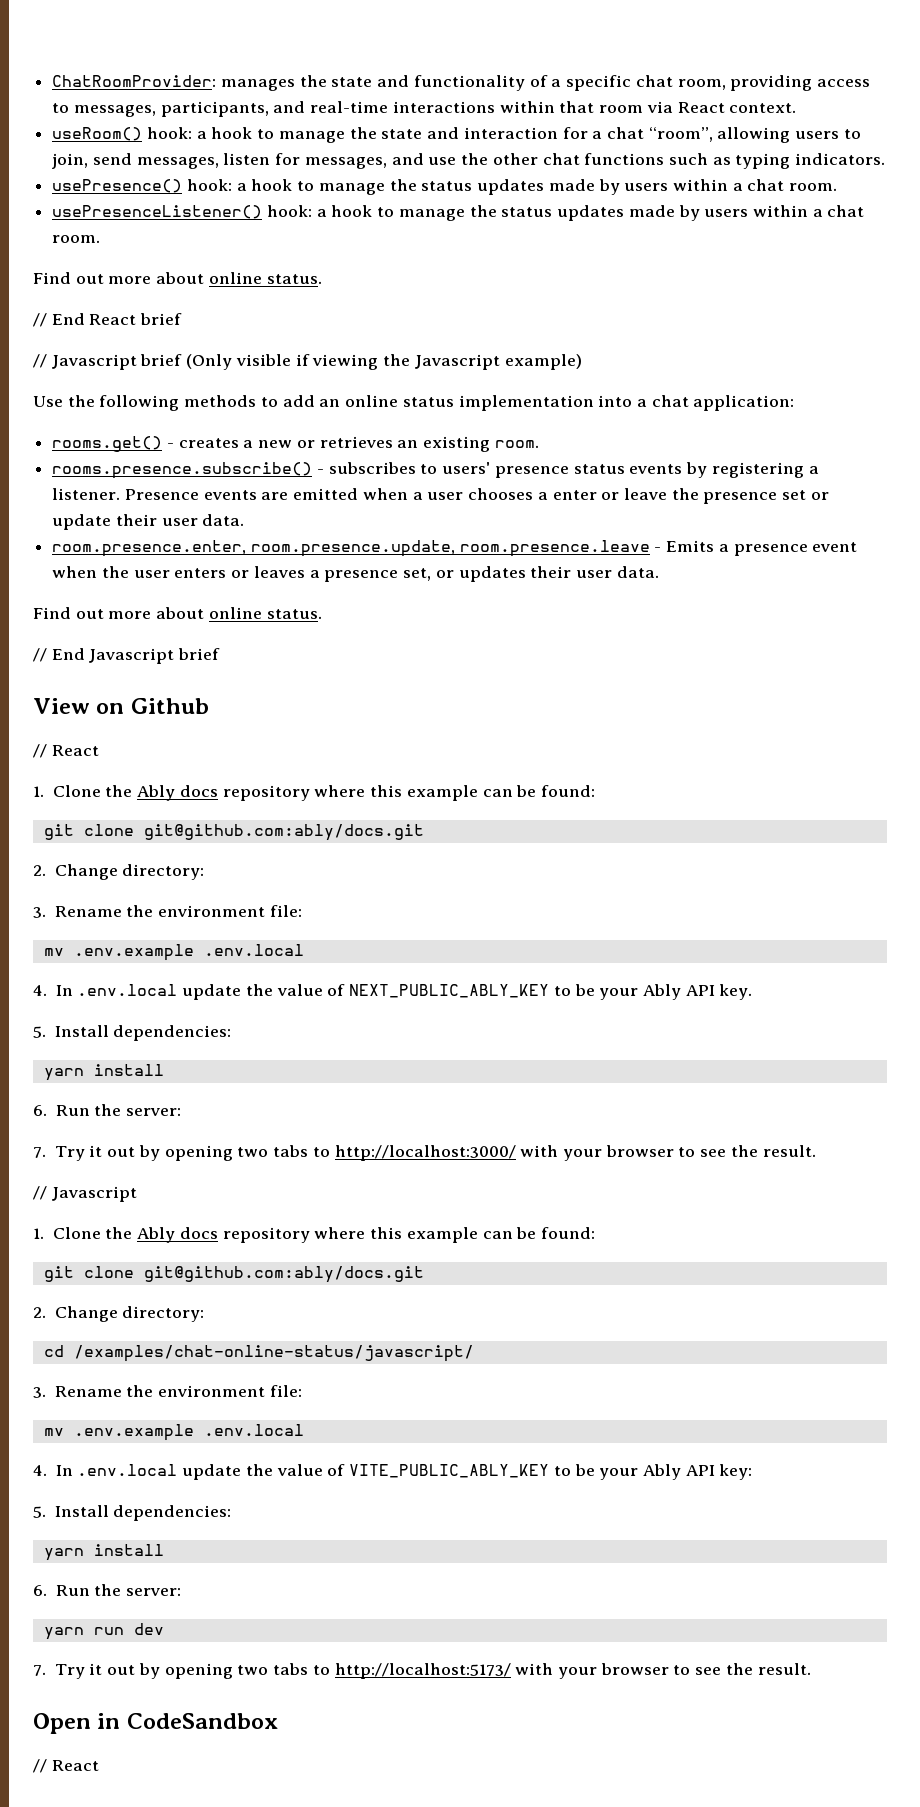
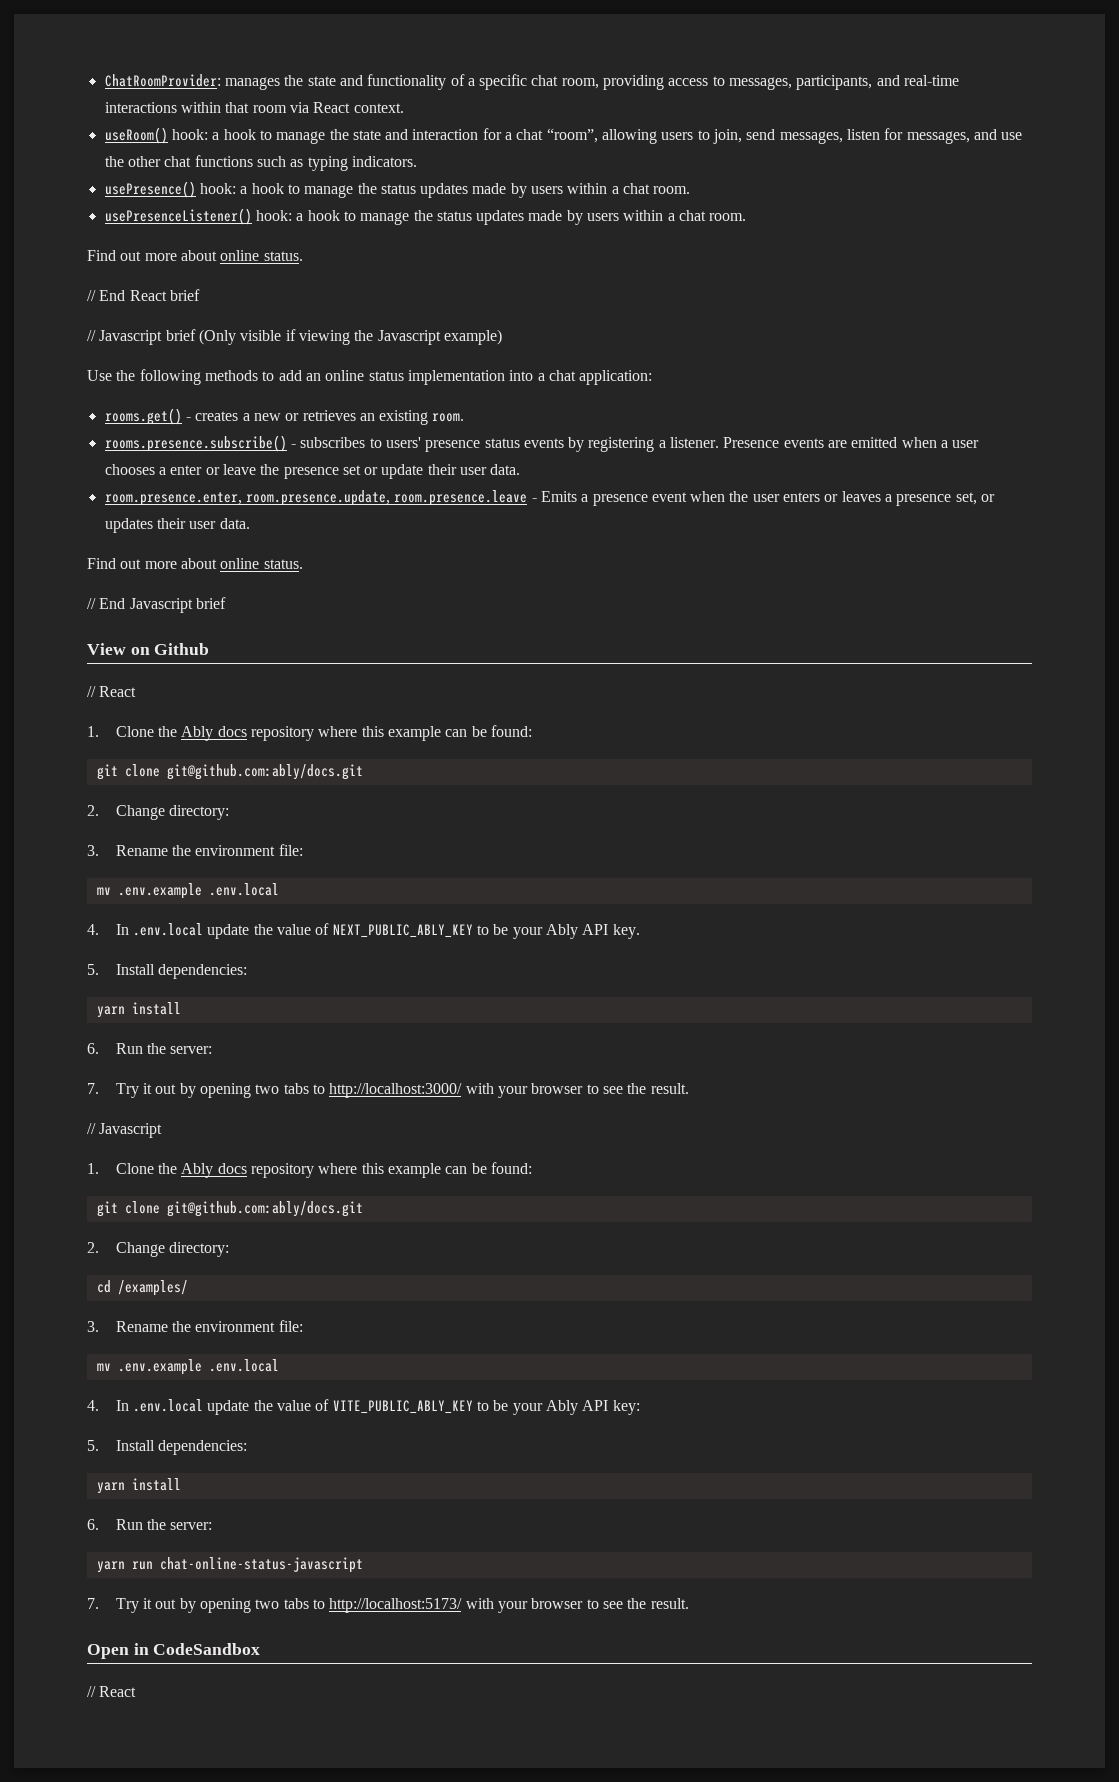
- cd /examples/chat-online-status/javascript/
+ cd /examples/
- yarn run dev
+ yarn run chat-online-status-javascript

